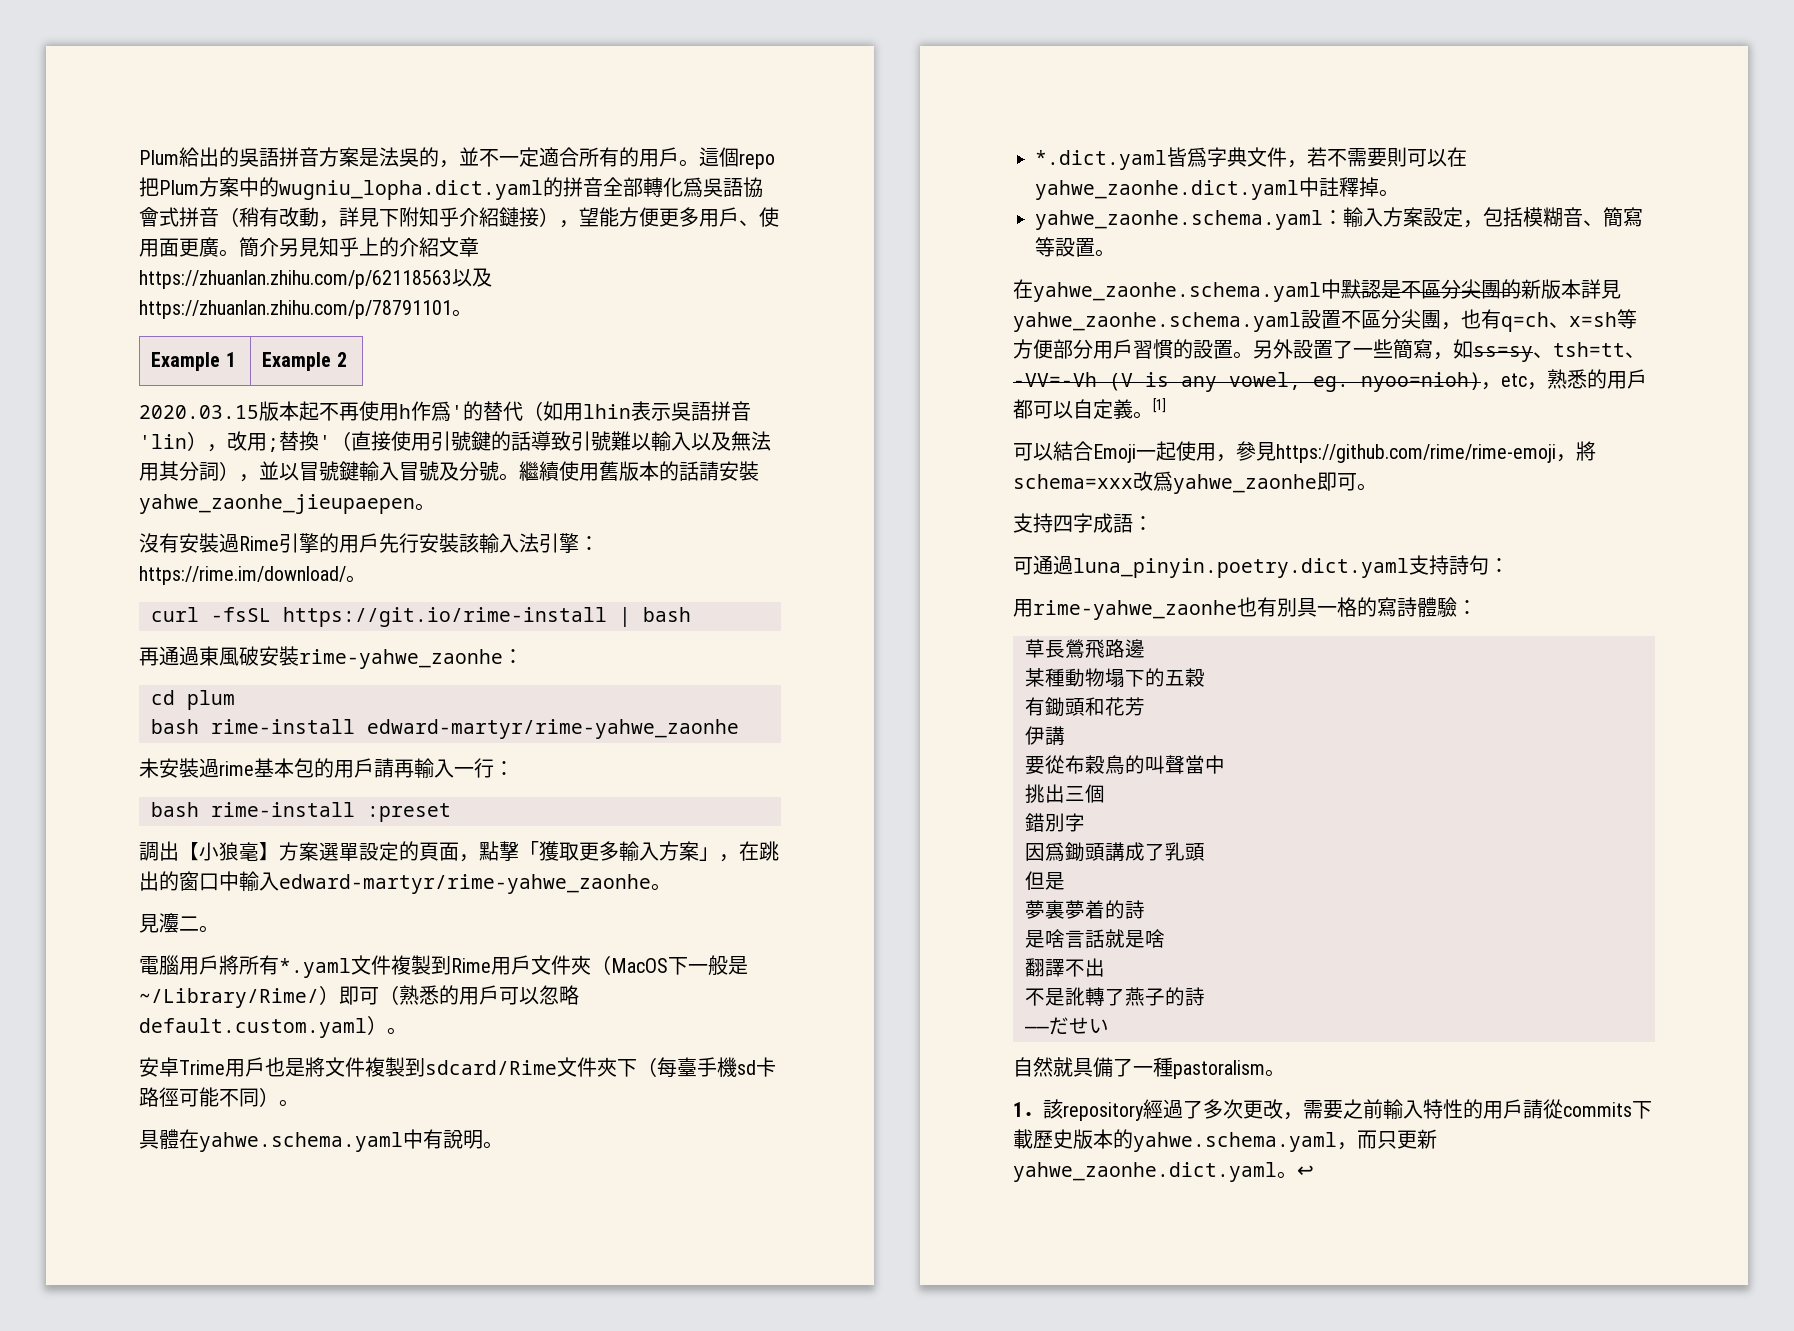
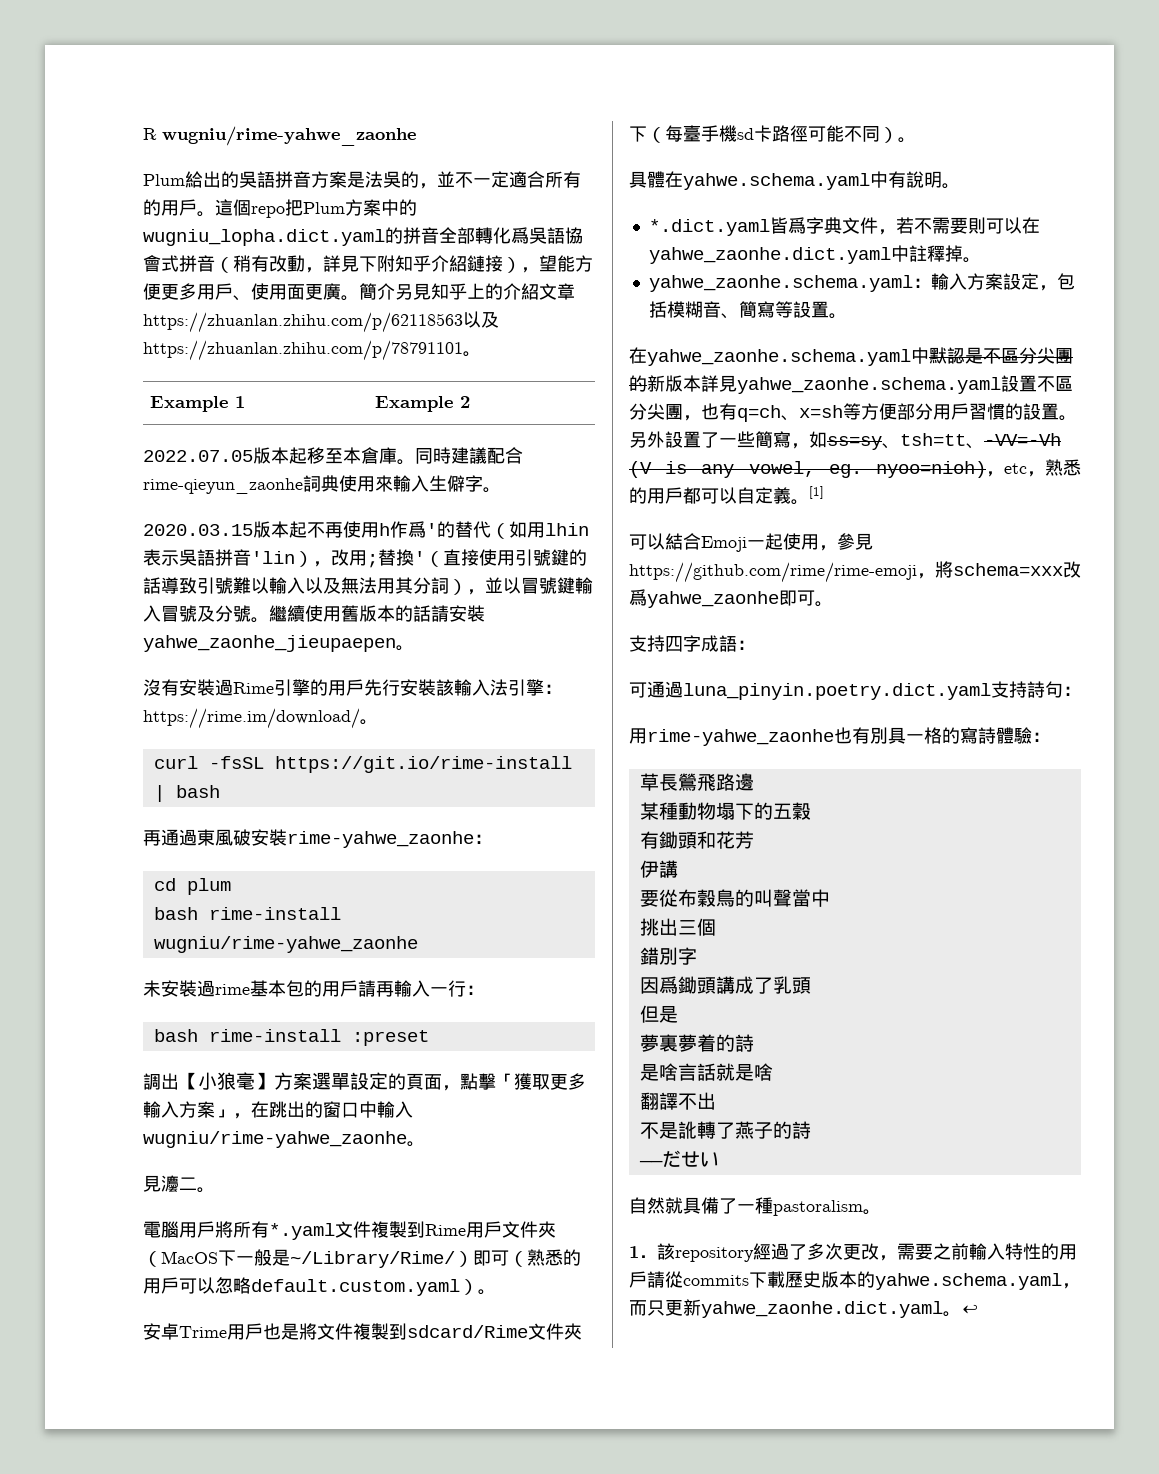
+ ℞ wugniu/rime-yahwe_zaonhe
+ 2022.07.05版本起移至本倉庫。同時建議配合rime-qieyun_zaonhe詞典使用來輸入生僻字。
- bash rime-install edward-martyr/rime-yahwe_zaonhe
+ bash rime-install wugniu/rime-yahwe_zaonhe
- 調出【小狼毫】方案選單設定的頁面，點擊「獲取更多輸入方案」，在跳出的窗口中輸入edward-martyr/rime-yahwe_zaonhe。
+ 調出【小狼毫】方案選單設定的頁面，點擊「獲取更多輸入方案」，在跳出的窗口中輸入wugniu/rime-yahwe_zaonhe。

